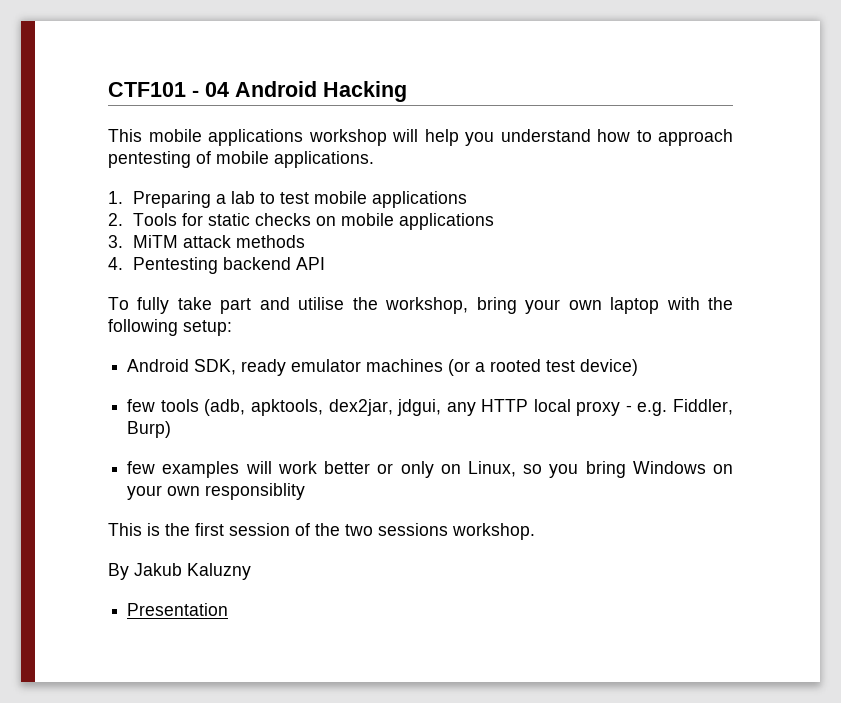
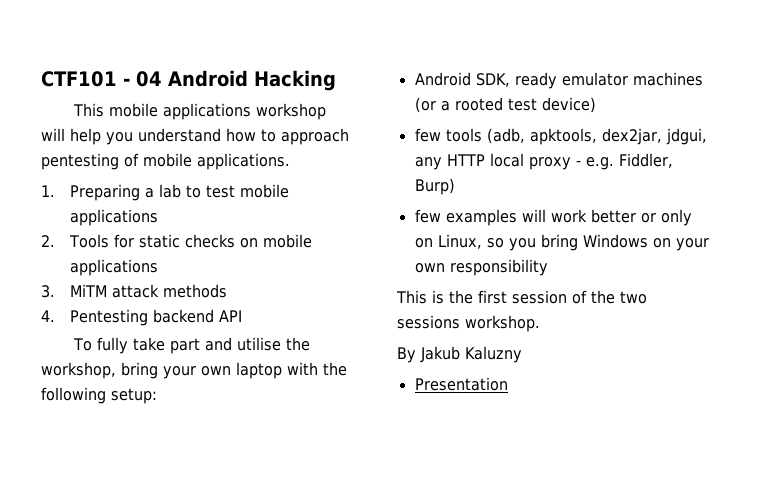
- few examples will work better or only on Linux, so you bring Windows on your own responsiblity
+ few examples will work better or only on Linux, so you bring Windows on your own responsibility

